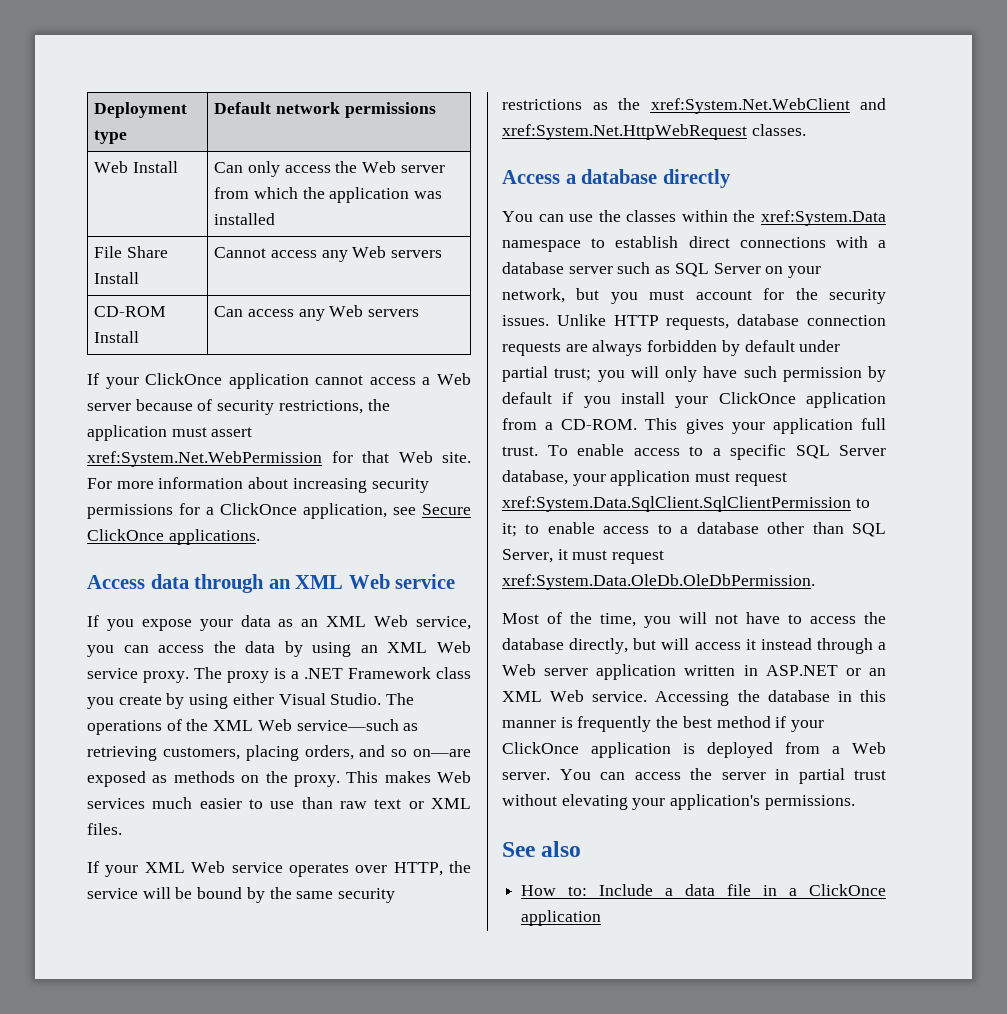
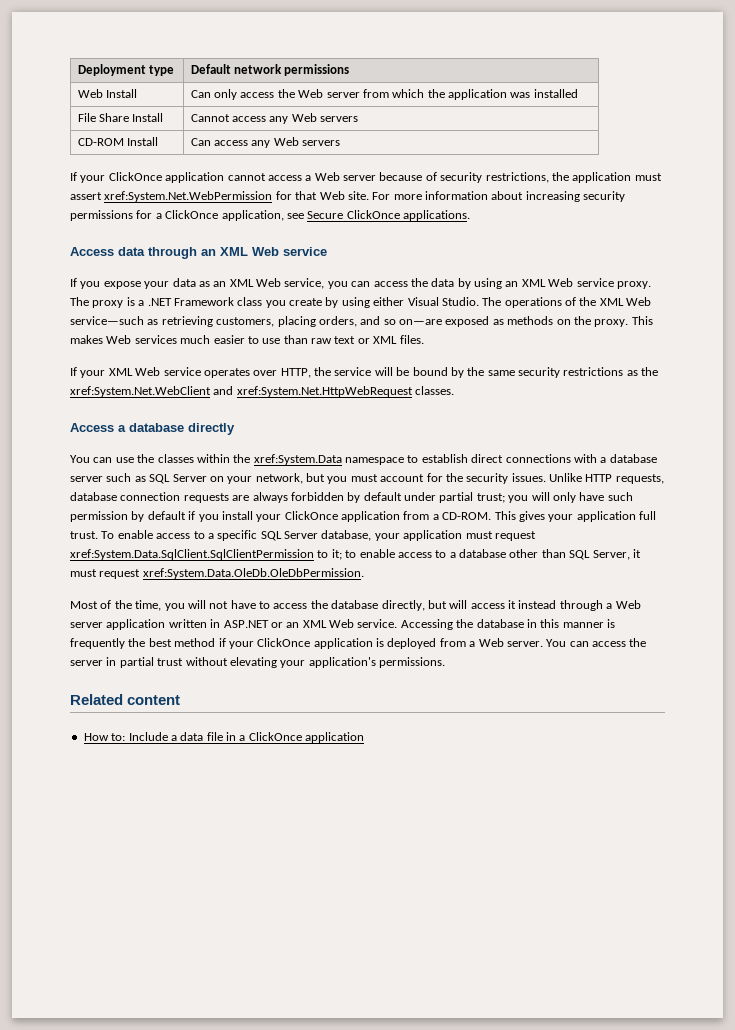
- See also
+ Related content

